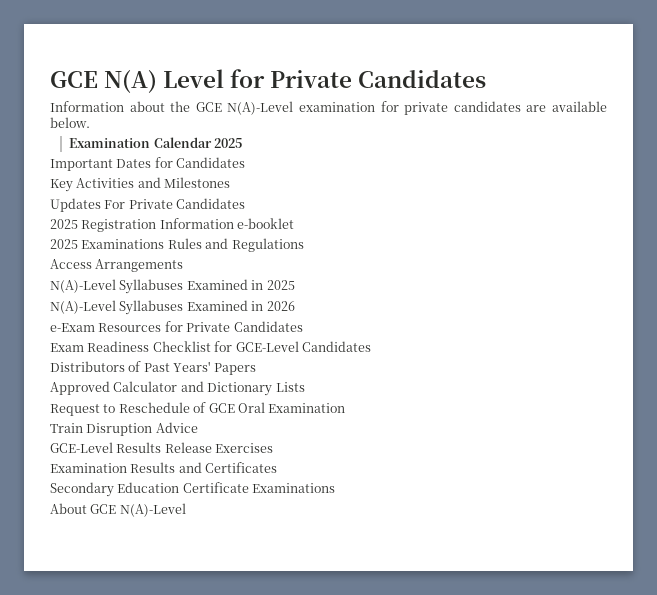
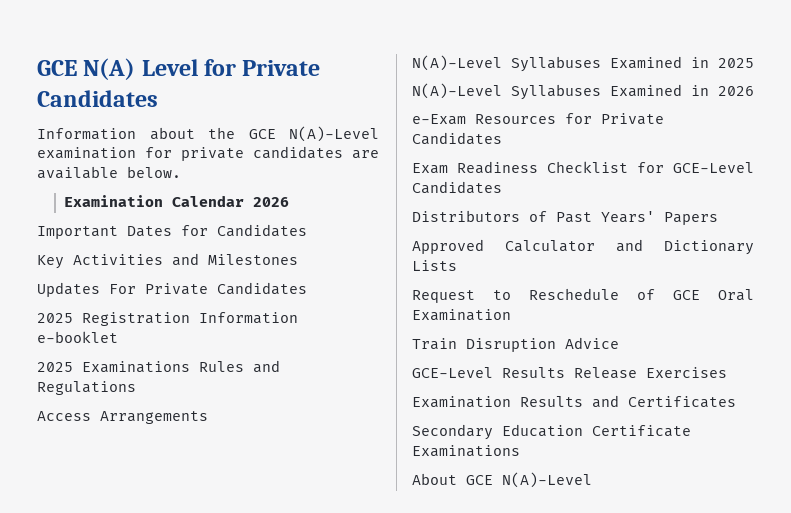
- Examination Calendar 2025
+ Examination Calendar 2026

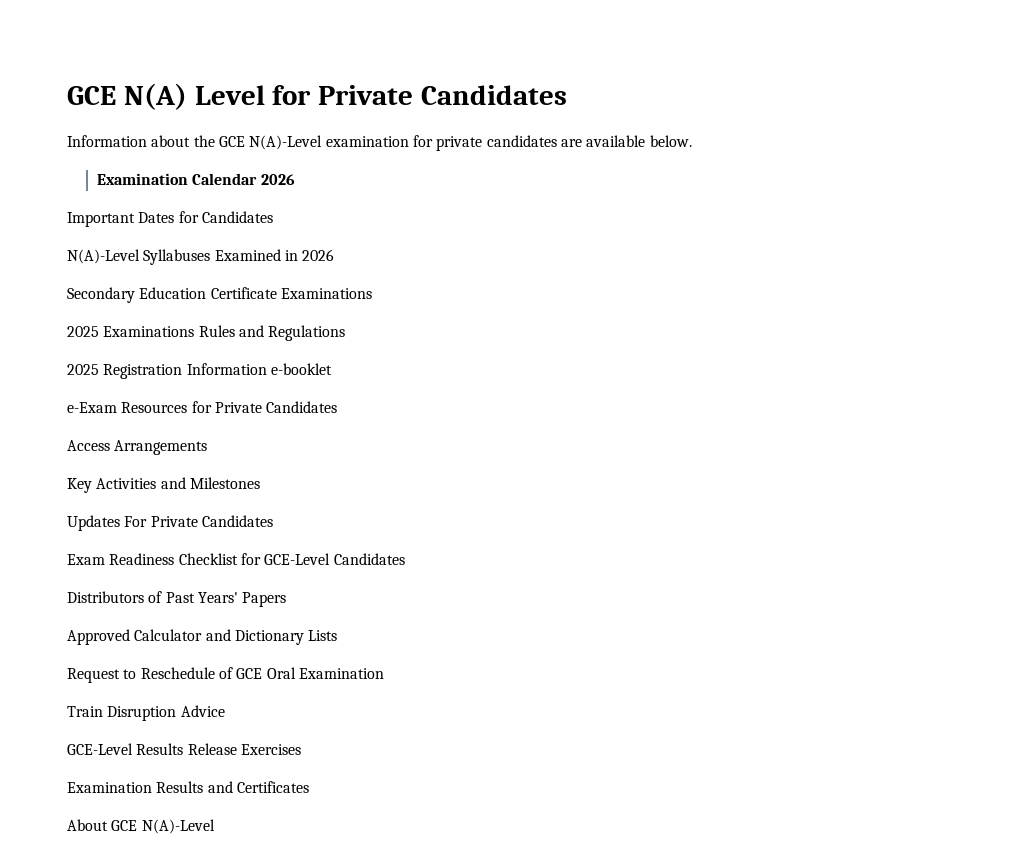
+ N(A)-Level Syllabuses Examined in 2026
+ Secondary Education Certificate Examinations
+ 2025 Examinations Rules and Regulations
+ 2025 Registration Information e-booklet
+ e-Exam Resources for Private Candidates
+ Access Arrangements
- 2025 Registration Information e-booklet
- 2025 Examinations Rules and Regulations
- Access Arrangements
- N(A)-Level Syllabuses Examined in 2025
- N(A)-Level Syllabuses Examined in 2026
- e-Exam Resources for Private Candidates
- Secondary Education Certificate Examinations

